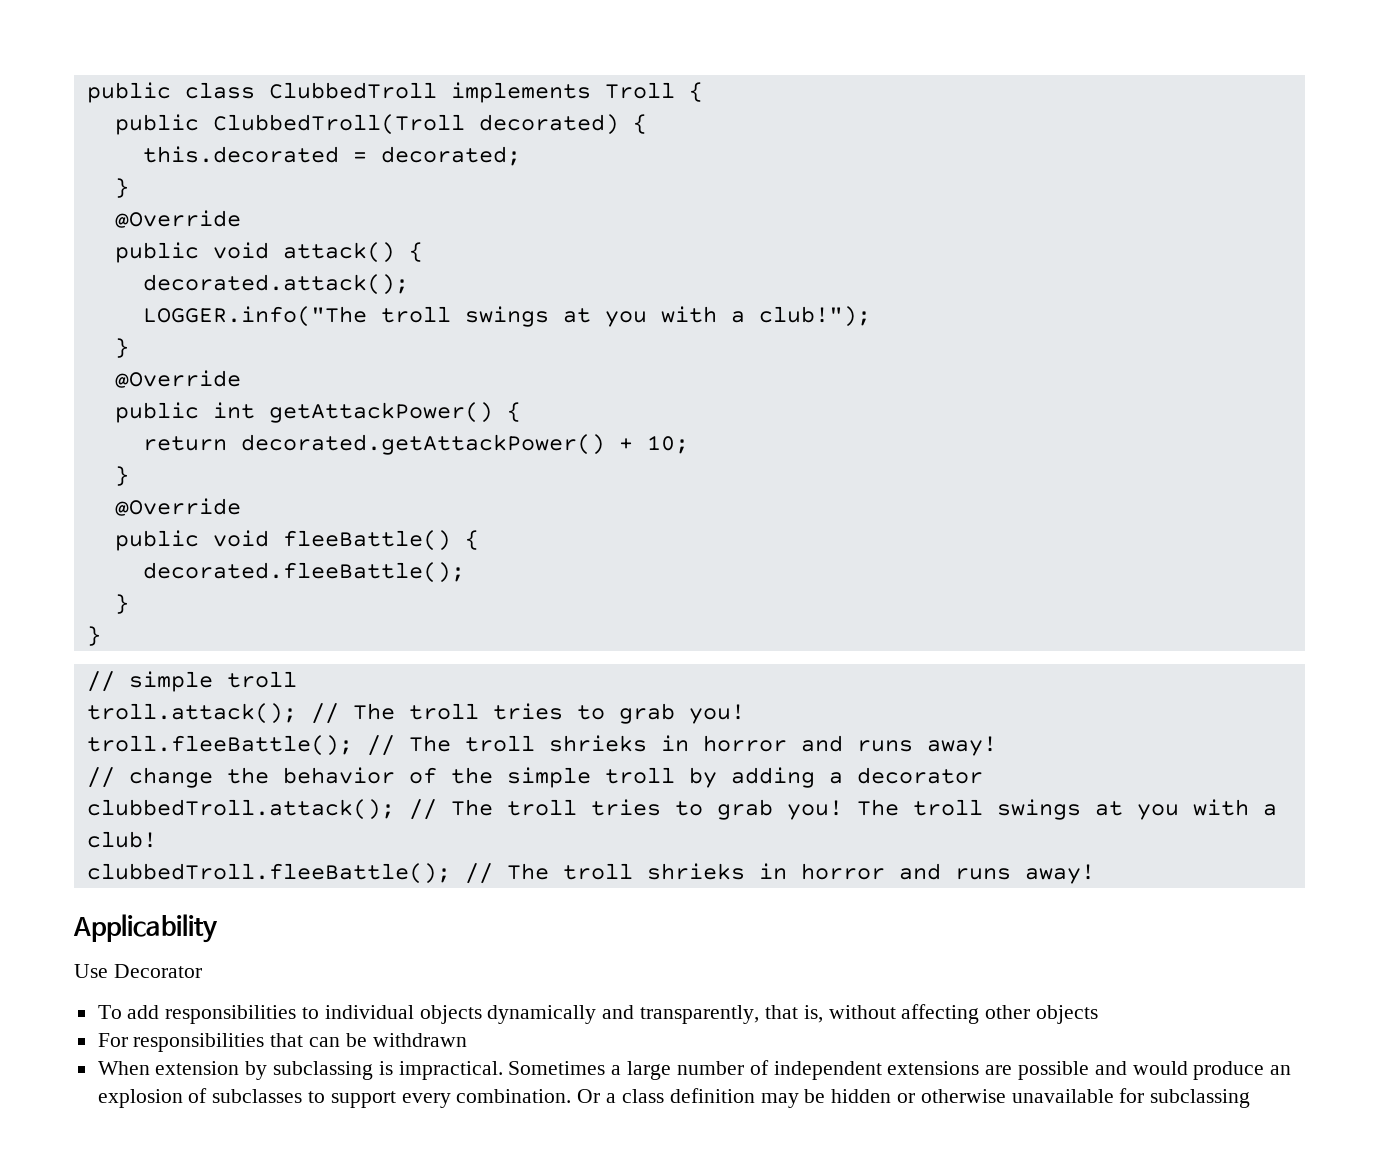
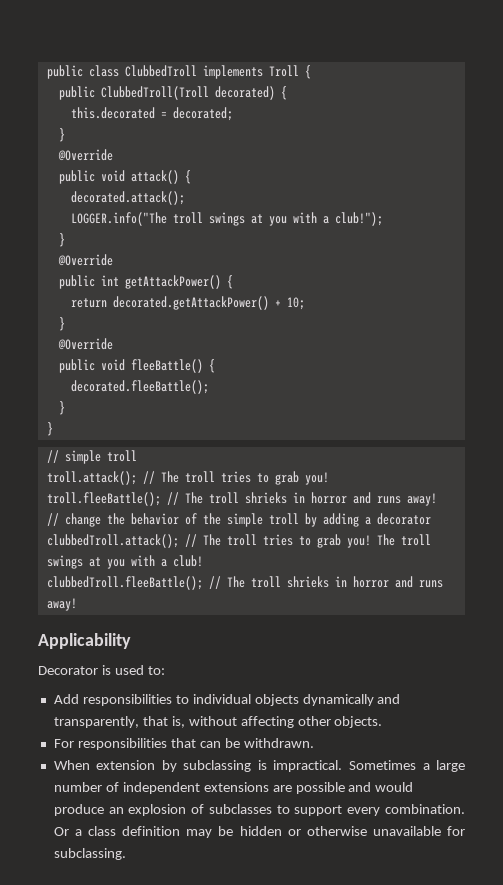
- Use Decorator
- To add responsibilities to individual objects dynamically and transparently, that is, without affecting other objects
+ Decorator is used to:
+ Add responsibilities to individual objects dynamically and transparently, that is, without affecting other objects.
- For responsibilities that can be withdrawn
+ For responsibilities that can be withdrawn.
- Or a class definition may be hidden or otherwise unavailable for subclassing
+ Or a class definition may be hidden or otherwise unavailable for subclassing.

